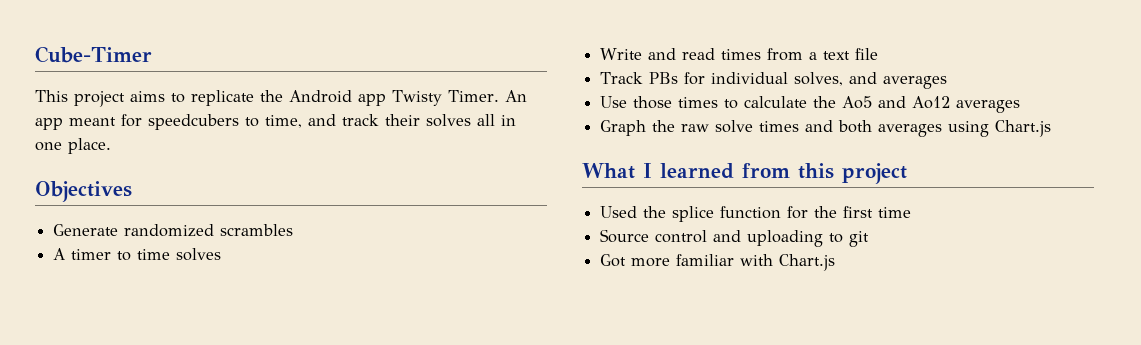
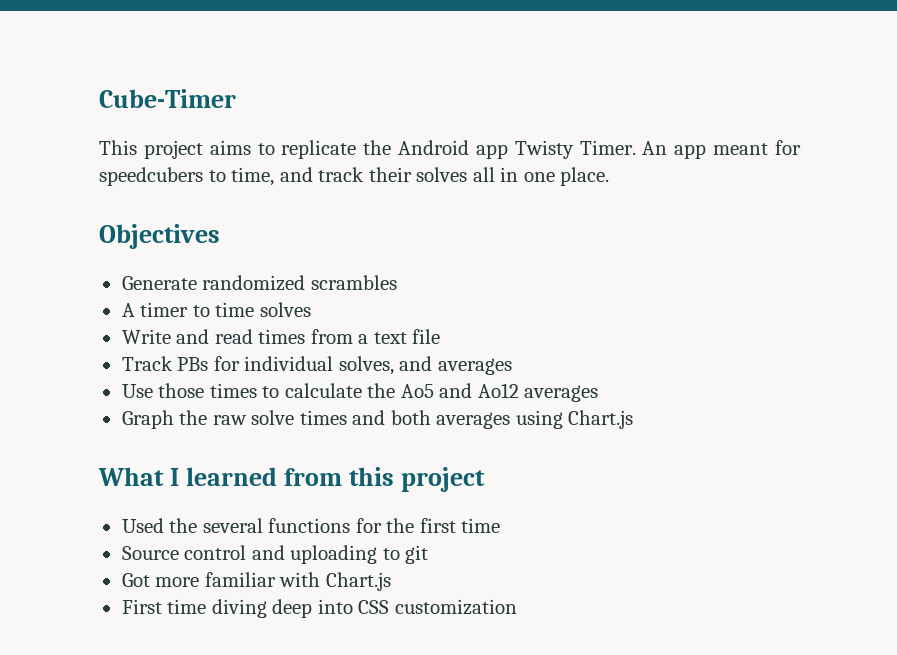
- Used the splice function for the first time
+ Used the several functions for the first time
+ First time diving deep into CSS customization

